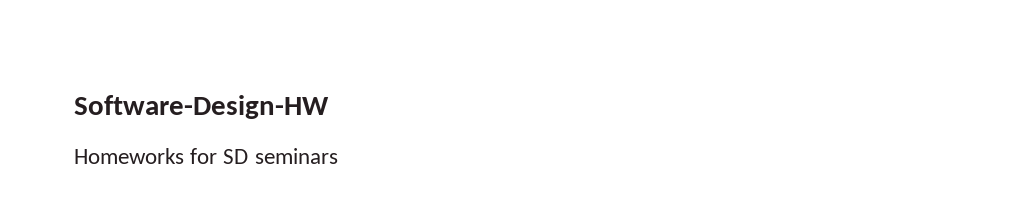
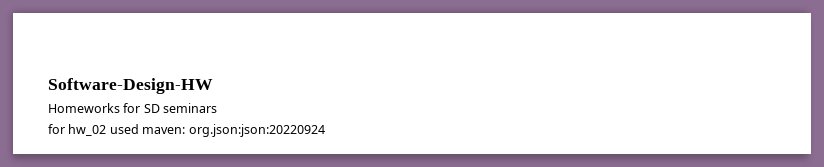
+ for hw_02 used maven: org.json:json:20220924

